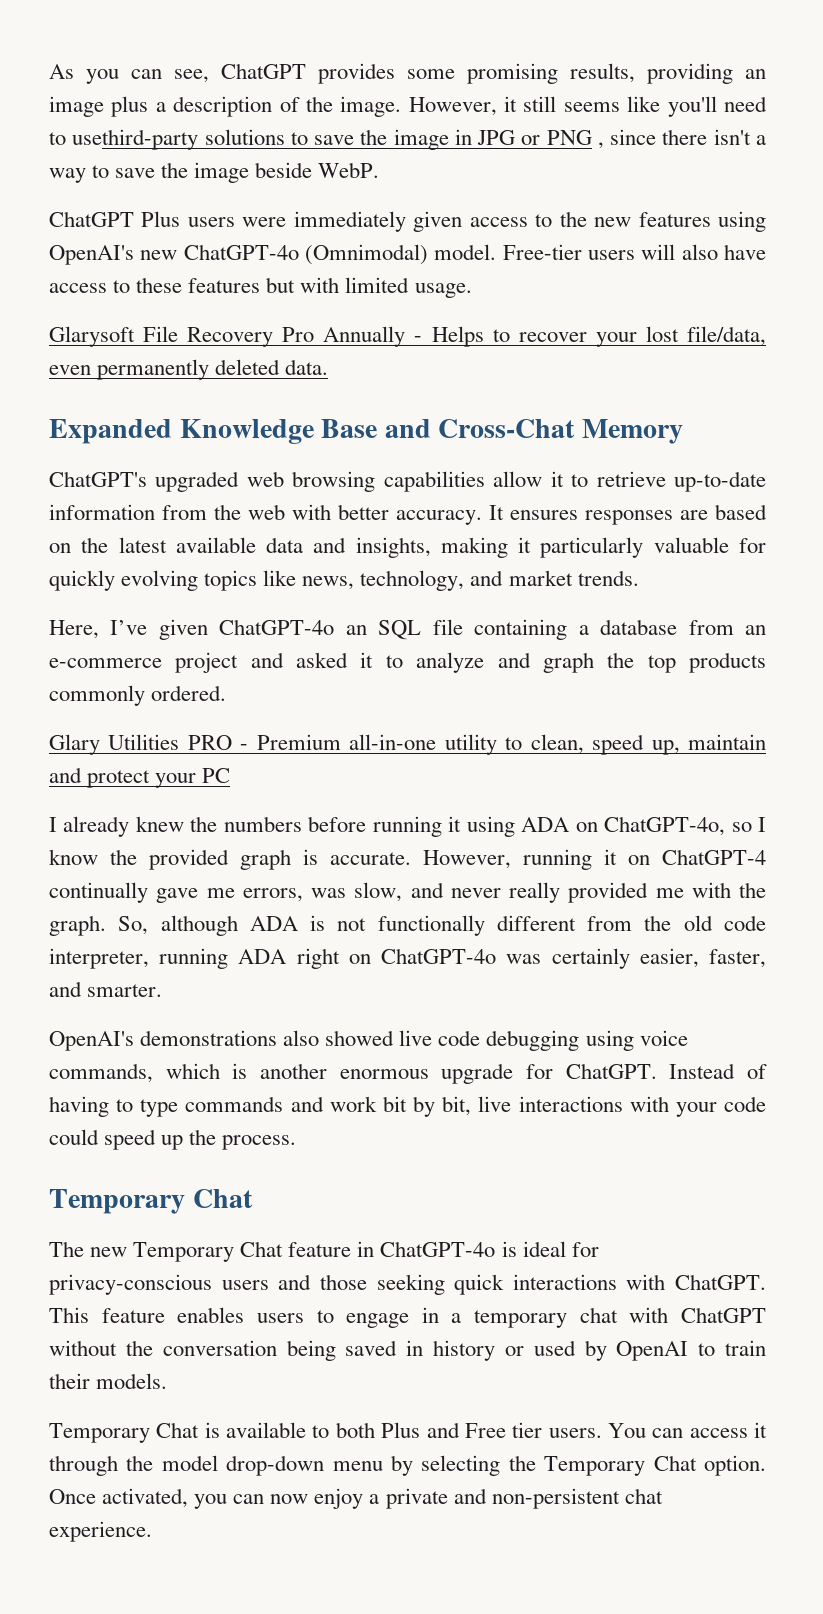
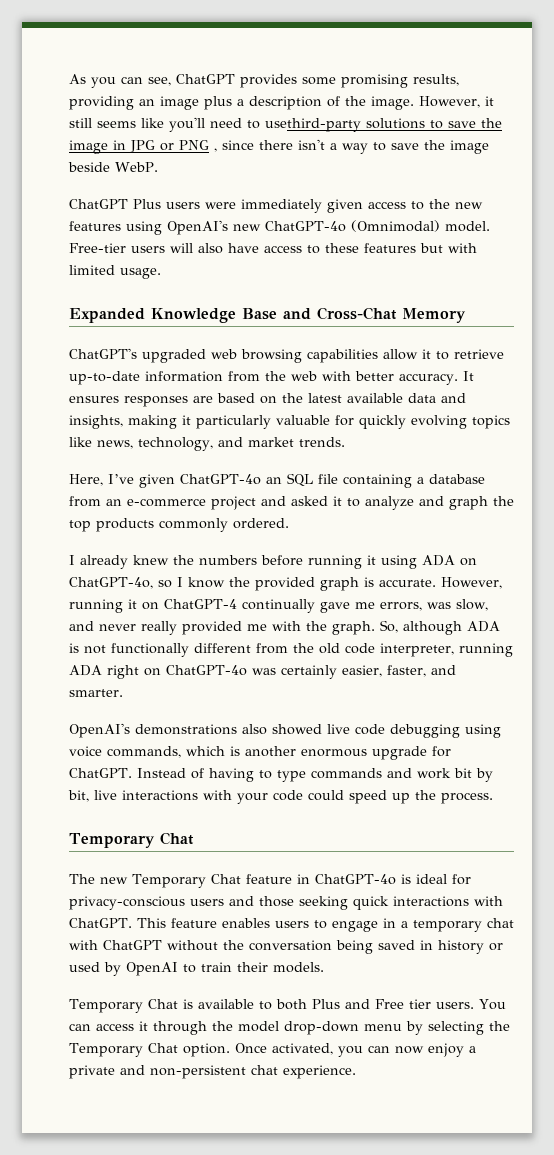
- Glarysoft File Recovery Pro Annually - Helps to recover your lost file/data, even permanently deleted data.
- Glary Utilities PRO - Premium all-in-one utility to clean, speed up, maintain and protect your PC

